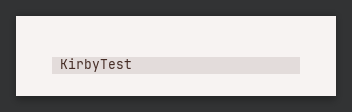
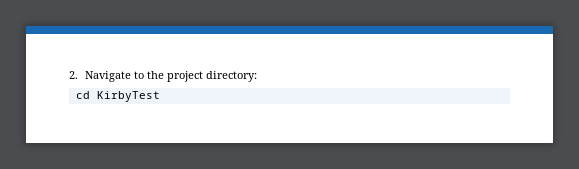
- KirbyTest
+ 2. Navigate to the project directory:
+ cd KirbyTest

